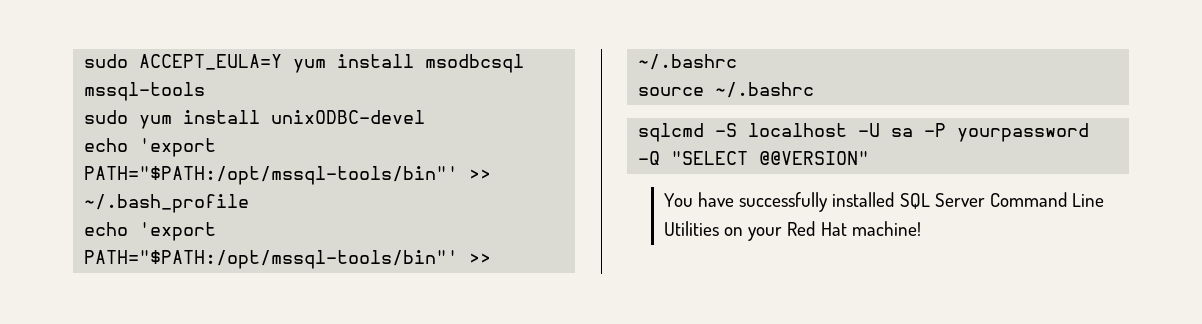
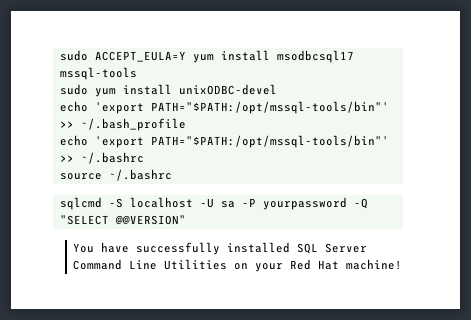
- sudo ACCEPT_EULA=Y yum install msodbcsql mssql-tools
+ sudo ACCEPT_EULA=Y yum install msodbcsql17 mssql-tools

